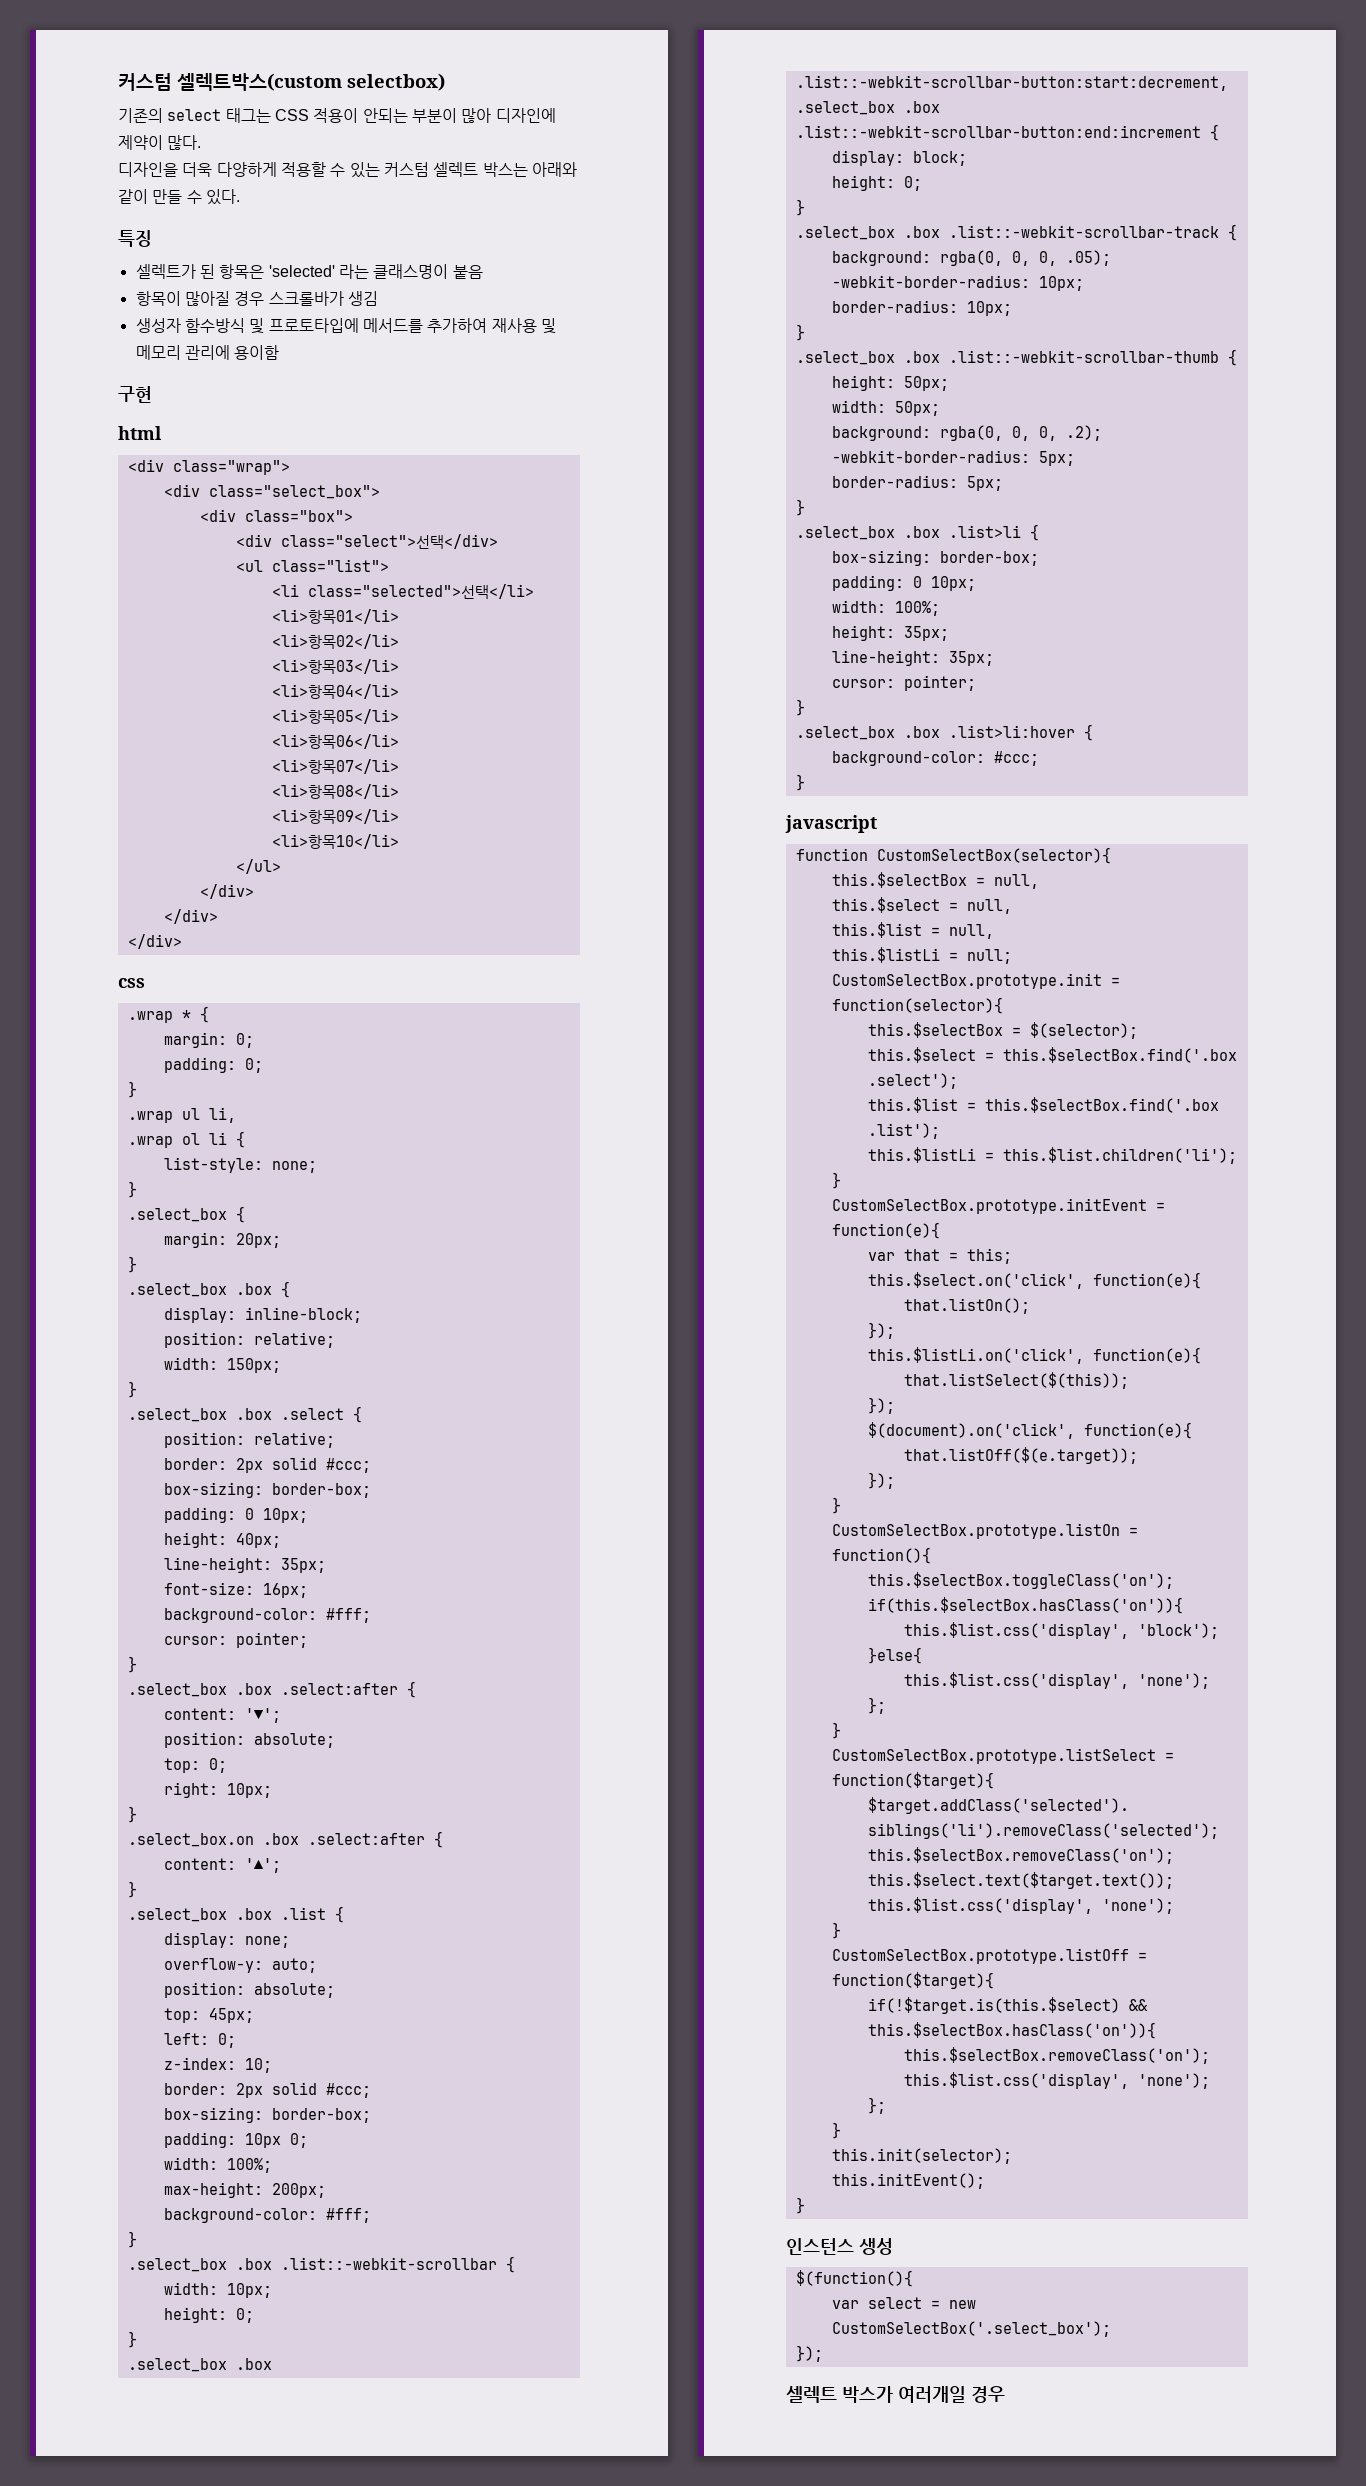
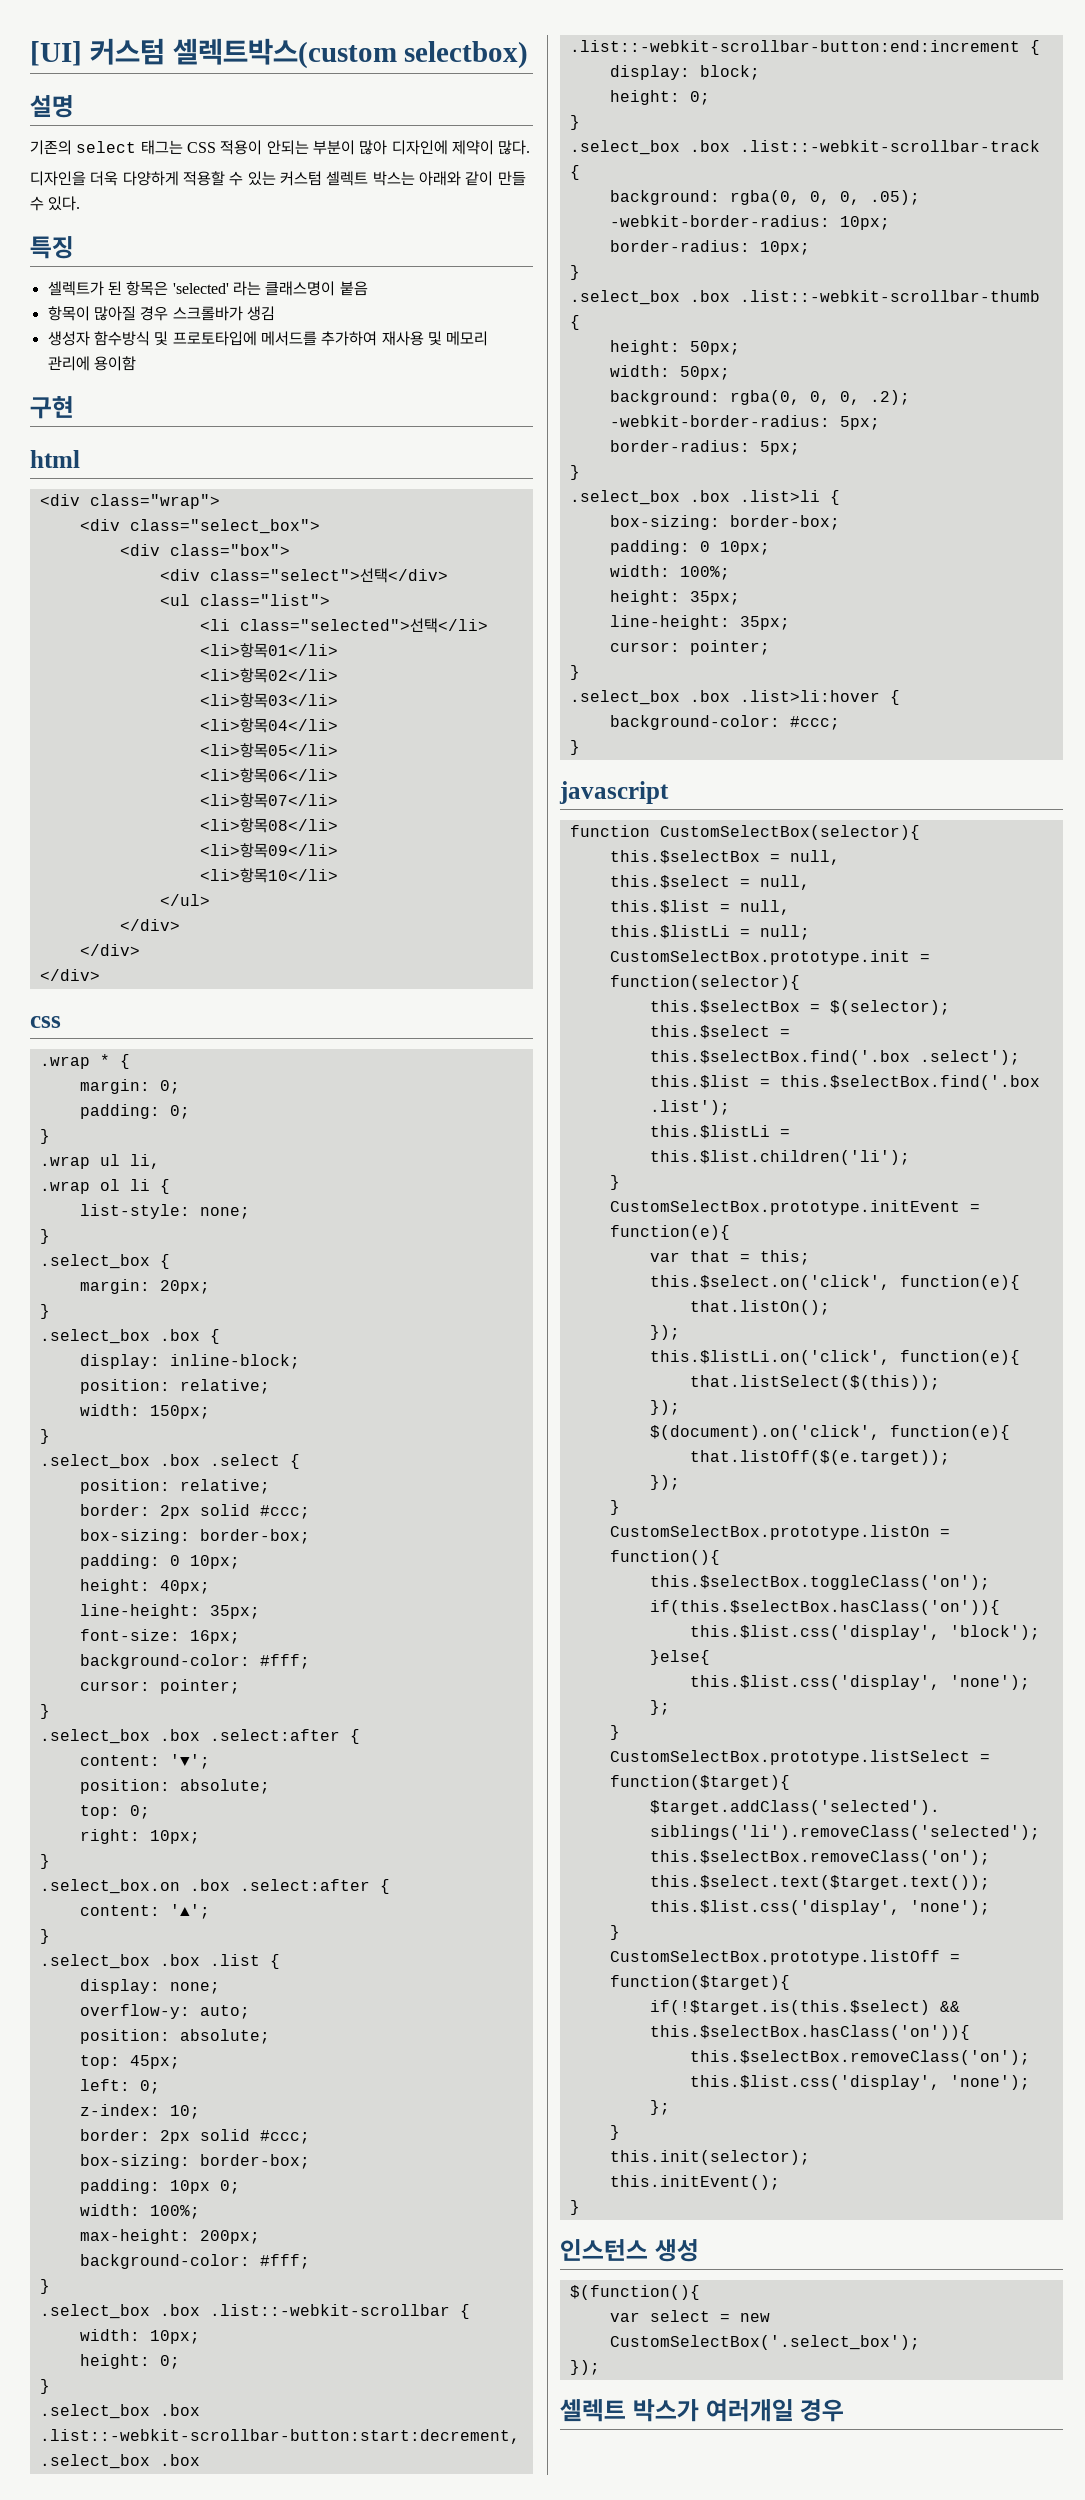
- 커스텀 셀렉트박스(custom selectbox)
+ [UI] 커스텀 셀렉트박스(custom selectbox)
+ 설명

